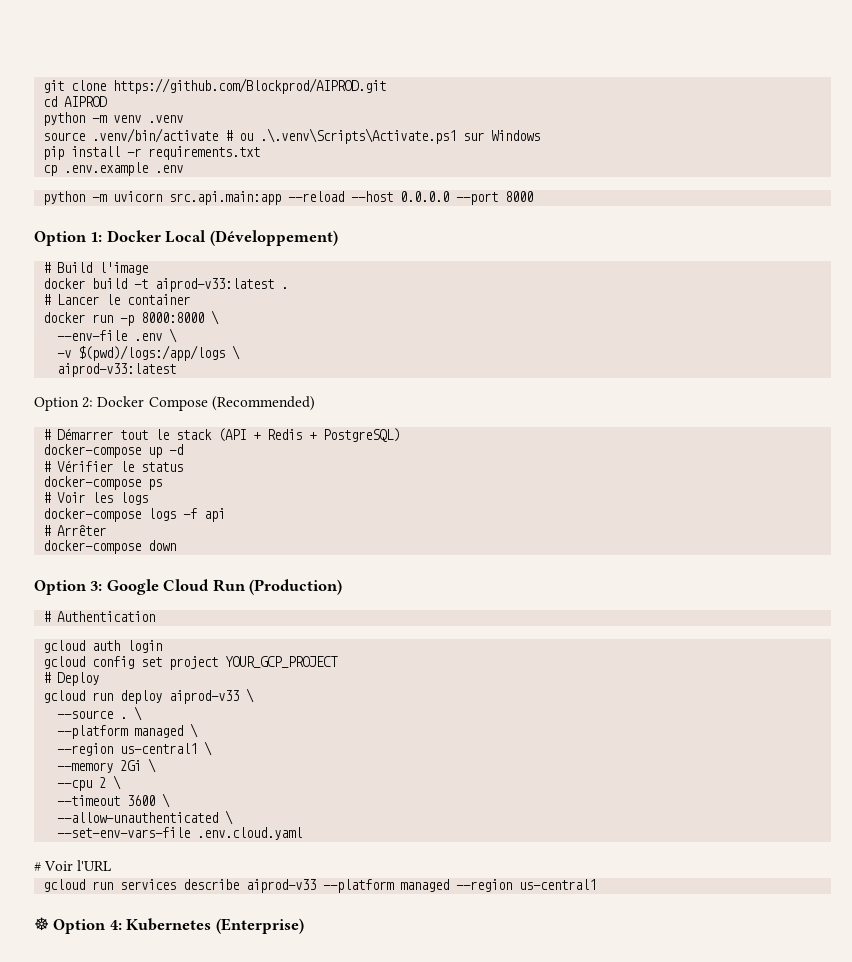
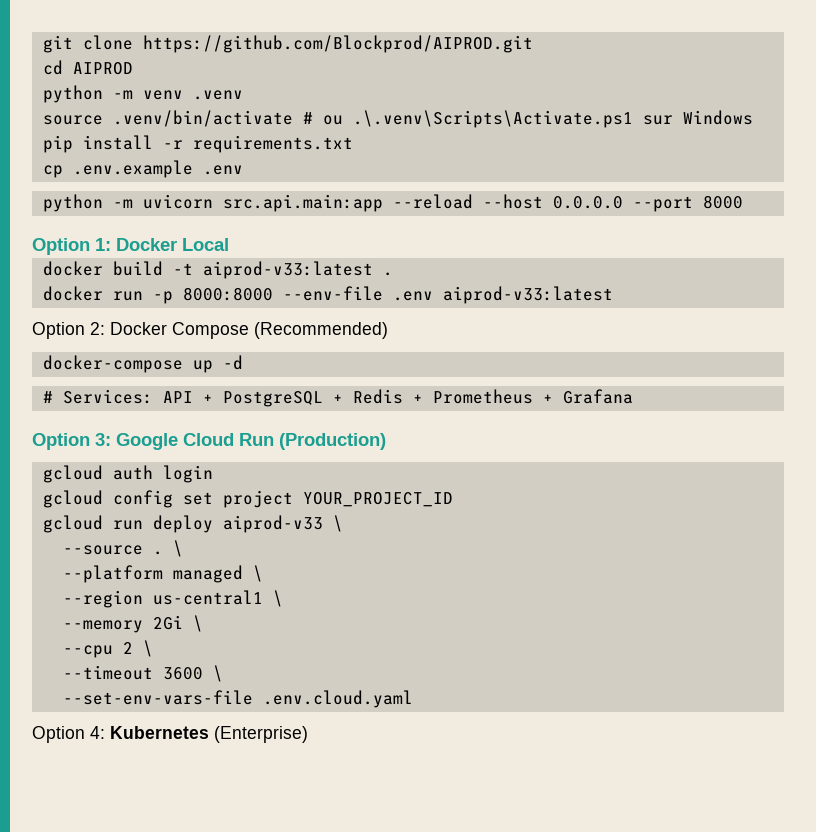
- Option 1: Docker Local (Développement)
- # Build l'image
+ Option 1: Docker Local
- # Lancer le container
- docker run -p 8000:8000 \
- --env-file .env \
- -v $(pwd)/logs:/app/logs \
- aiprod-v33:latest
+ docker run -p 8000:8000 --env-file .env aiprod-v33:latest
- # Démarrer tout le stack (API + Redis + PostgreSQL)
  docker-compose up -d
- # Vérifier le status
- docker-compose ps
- # Voir les logs
- docker-compose logs -f api
- # Arrêter
- docker-compose down
+ # Services: API + PostgreSQL + Redis + Prometheus + Grafana
- # Authentication
- gcloud config set project YOUR_GCP_PROJECT
- # Deploy
+ gcloud config set project YOUR_PROJECT_ID
- --allow-unauthenticated \
- # Voir l'URL
- gcloud run services describe aiprod-v33 --platform managed --region us-central1
- ☸ Option 4: Kubernetes (Enterprise)
+ Option 4: Kubernetes (Enterprise)

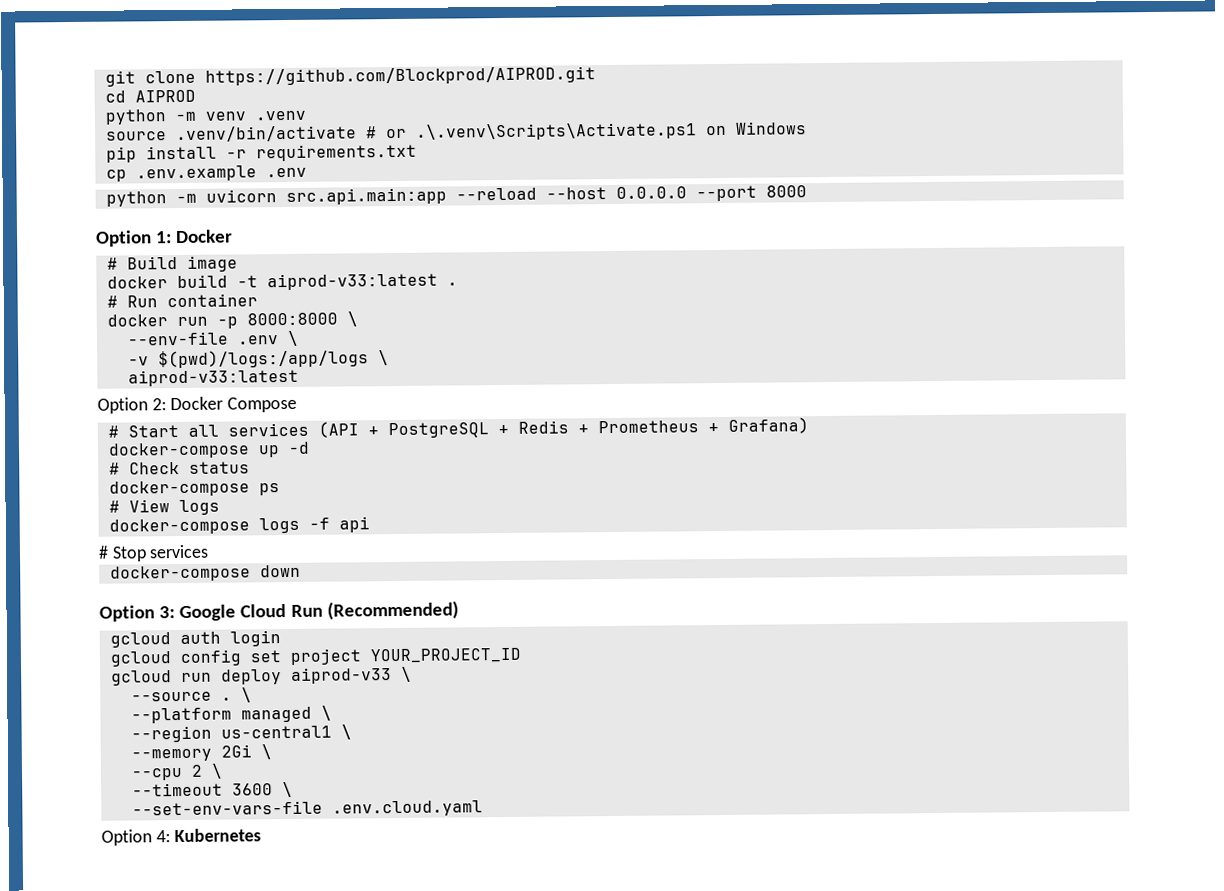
- source .venv/bin/activate # ou .\.venv\Scripts\Activate.ps1 sur Windows
+ source .venv/bin/activate # or .\.venv\Scripts\Activate.ps1 on Windows
- Option 1: Docker Local
+ Option 1: Docker
+ # Build image
+ # Run container
- docker run -p 8000:8000 --env-file .env aiprod-v33:latest
+ docker run -p 8000:8000 \
+ --env-file .env \
+ -v $(pwd)/logs:/app/logs \
+ aiprod-v33:latest
- Option 2: Docker Compose (Recommended)
+ Option 2: Docker Compose
+ # Start all services (API + PostgreSQL + Redis + Prometheus + Grafana)
  docker-compose up -d
- # Services: API + PostgreSQL + Redis + Prometheus + Grafana
+ # Check status
+ docker-compose ps
+ # View logs
+ docker-compose logs -f api
+ # Stop services
+ docker-compose down
- Option 3: Google Cloud Run (Production)
+ Option 3: Google Cloud Run (Recommended)
- Option 4: Kubernetes (Enterprise)
+ Option 4: Kubernetes

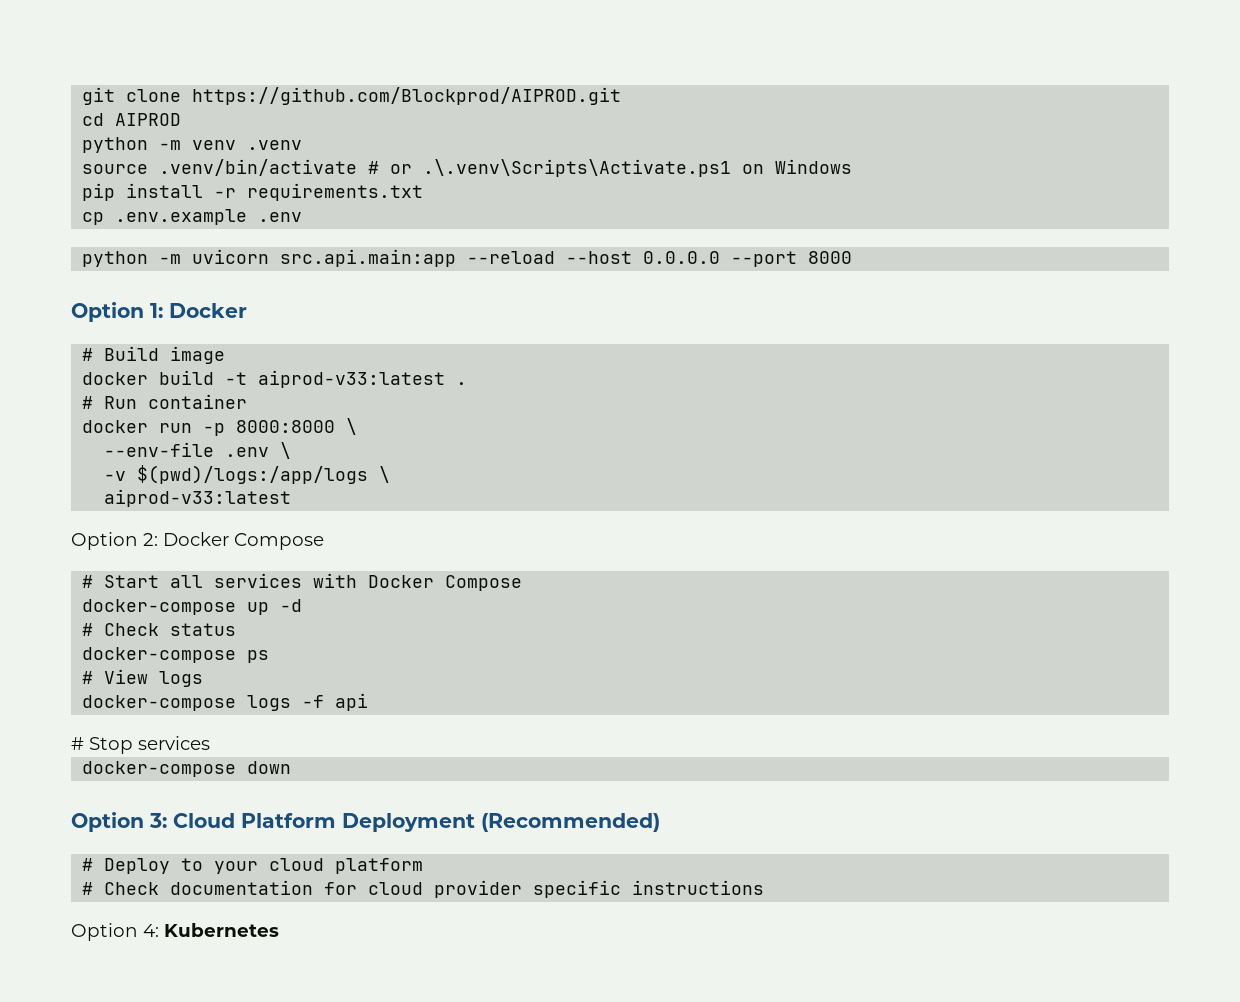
- # Start all services (API + PostgreSQL + Redis + Prometheus + Grafana)
+ # Start all services with Docker Compose
- Option 3: Google Cloud Run (Recommended)
- gcloud auth login
- gcloud config set project YOUR_PROJECT_ID
- gcloud run deploy aiprod-v33 \
- --source . \
- --platform managed \
- --region us-central1 \
- --memory 2Gi \
- --cpu 2 \
- --timeout 3600 \
- --set-env-vars-file .env.cloud.yaml
+ Option 3: Cloud Platform Deployment (Recommended)
+ # Deploy to your cloud platform
+ # Check documentation for cloud provider specific instructions

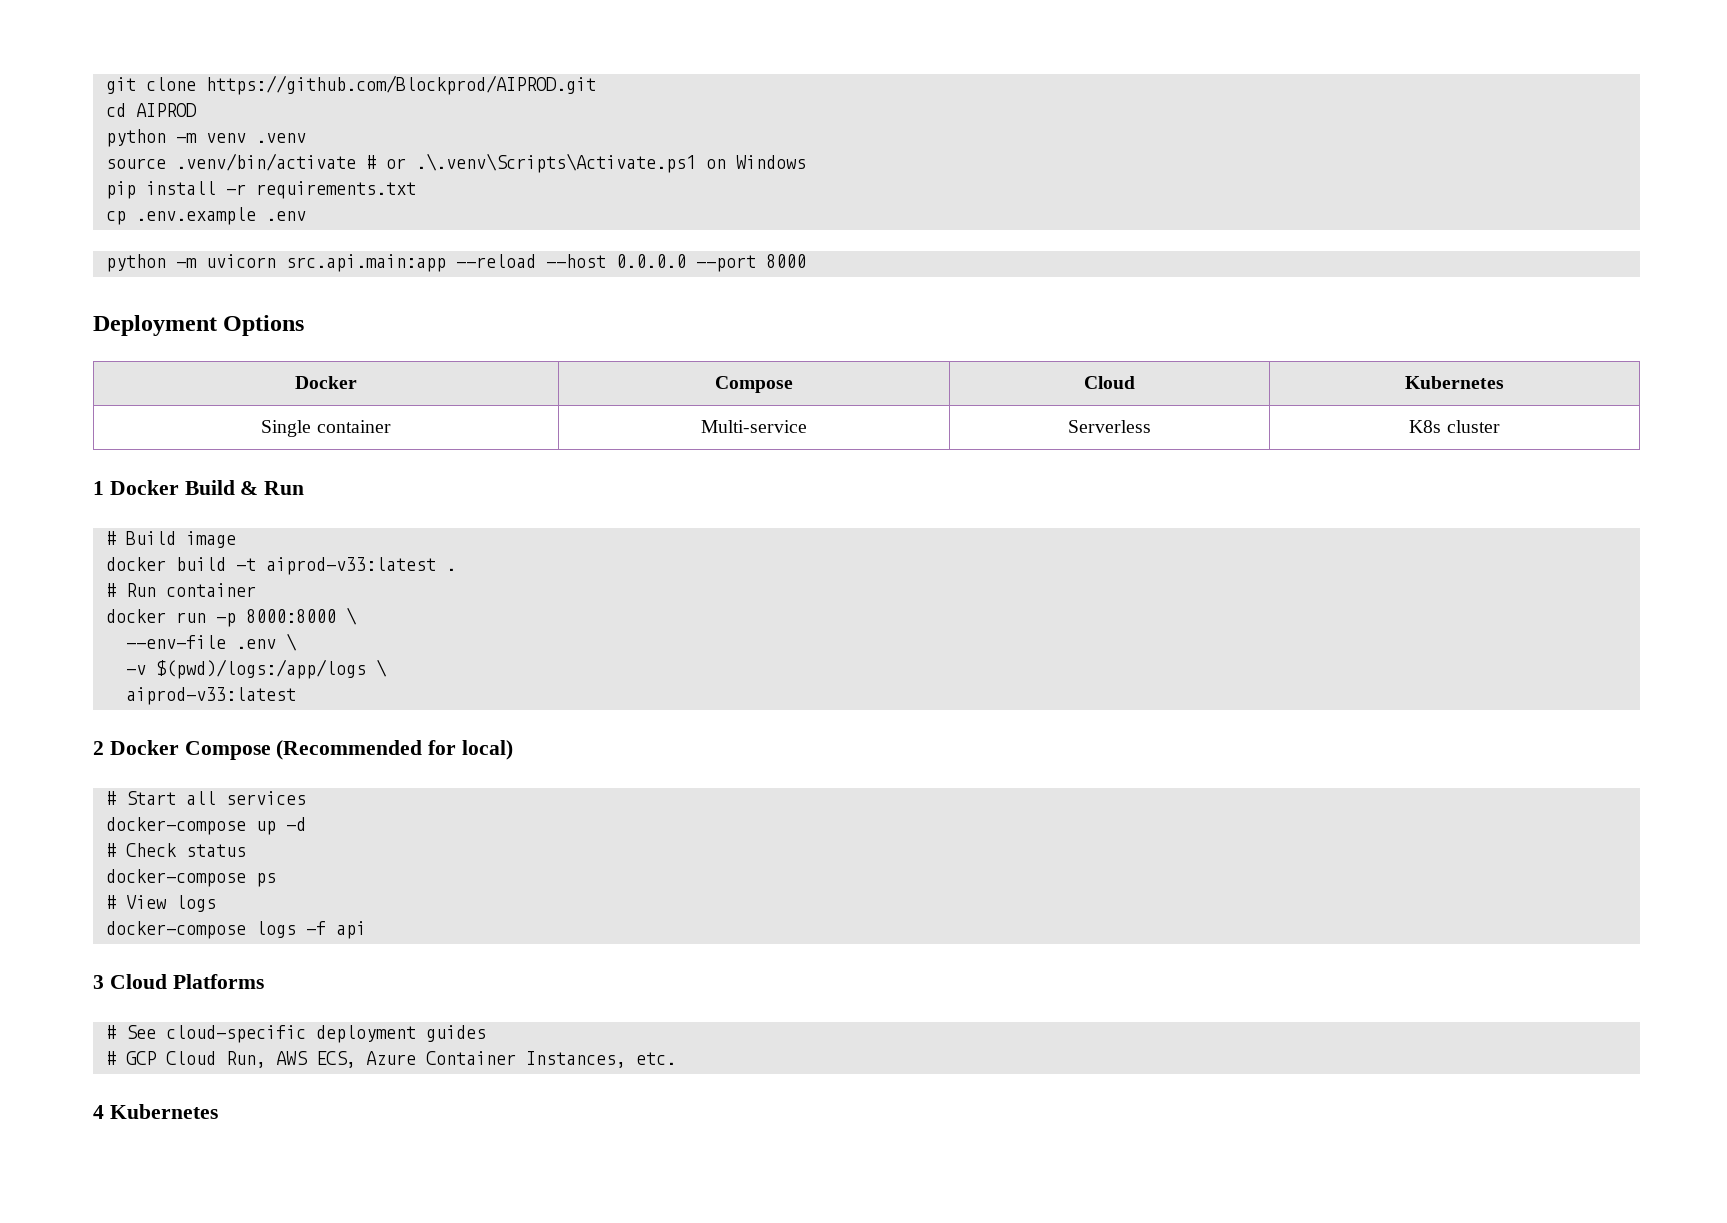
- Option 1: Docker
+ Deployment Options
+ Docker | Compose | Cloud | Kubernetes
+ Single container | Multi-service | Serverless | K8s cluster
+ 1 Docker Build & Run
- Option 2: Docker Compose
+ 2 Docker Compose (Recommended for local)
- # Start all services with Docker Compose
+ # Start all services
- # Stop services
- docker-compose down
- Option 3: Cloud Platform Deployment (Recommended)
- # Deploy to your cloud platform
- # Check documentation for cloud provider specific instructions
- Option 4: Kubernetes
+ 3 Cloud Platforms
+ # See cloud-specific deployment guides
+ # GCP Cloud Run, AWS ECS, Azure Container Instances, etc.
+ 4 Kubernetes

